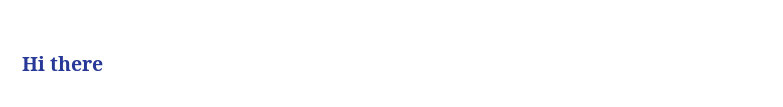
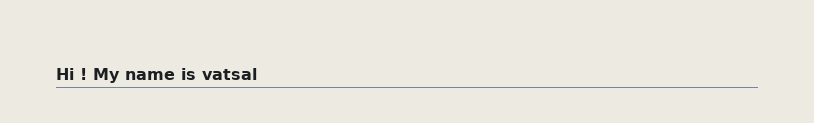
- Hi there
+ Hi ! My name is vatsal

